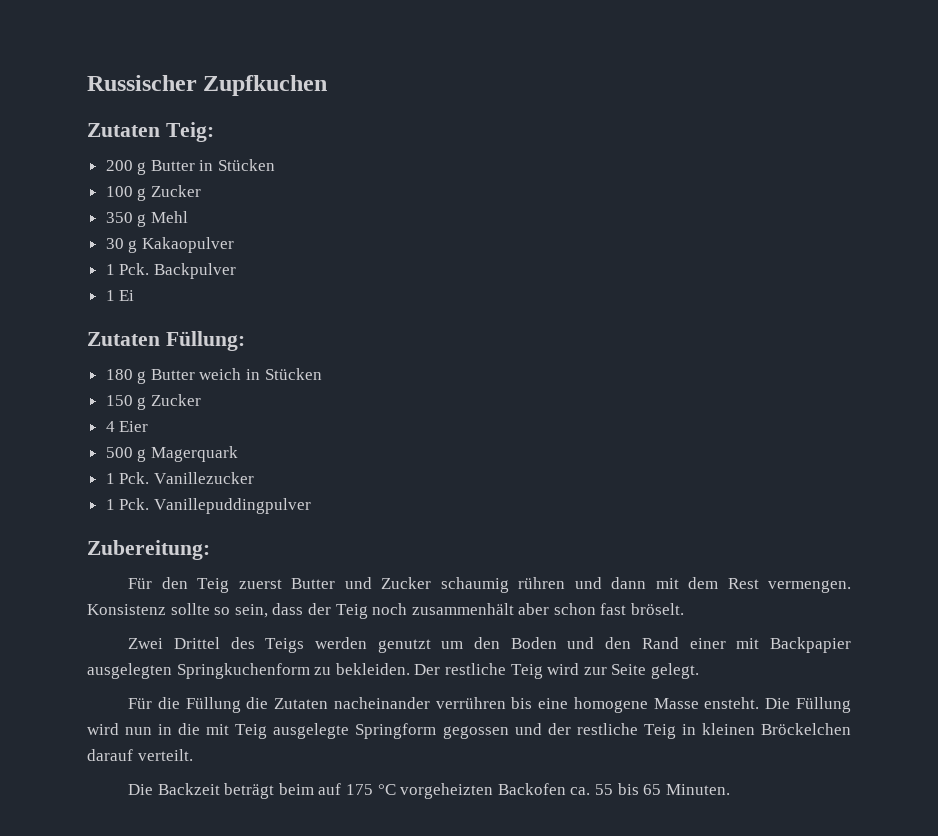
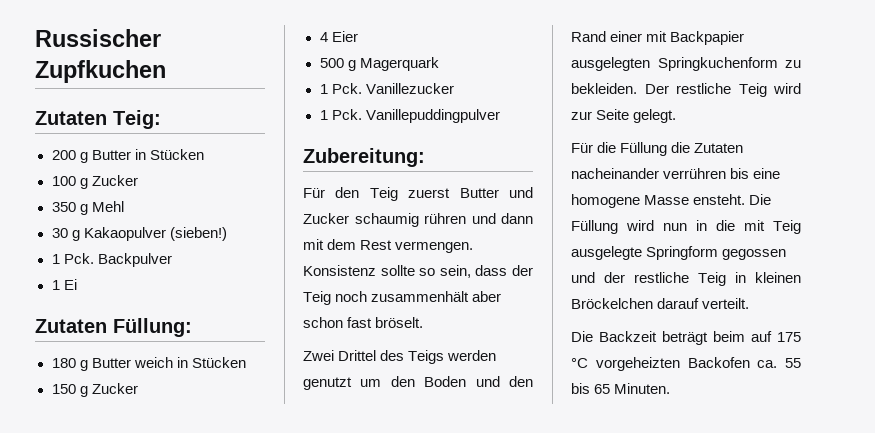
- 30 g Kakaopulver
+ 30 g Kakaopulver (sieben!)

